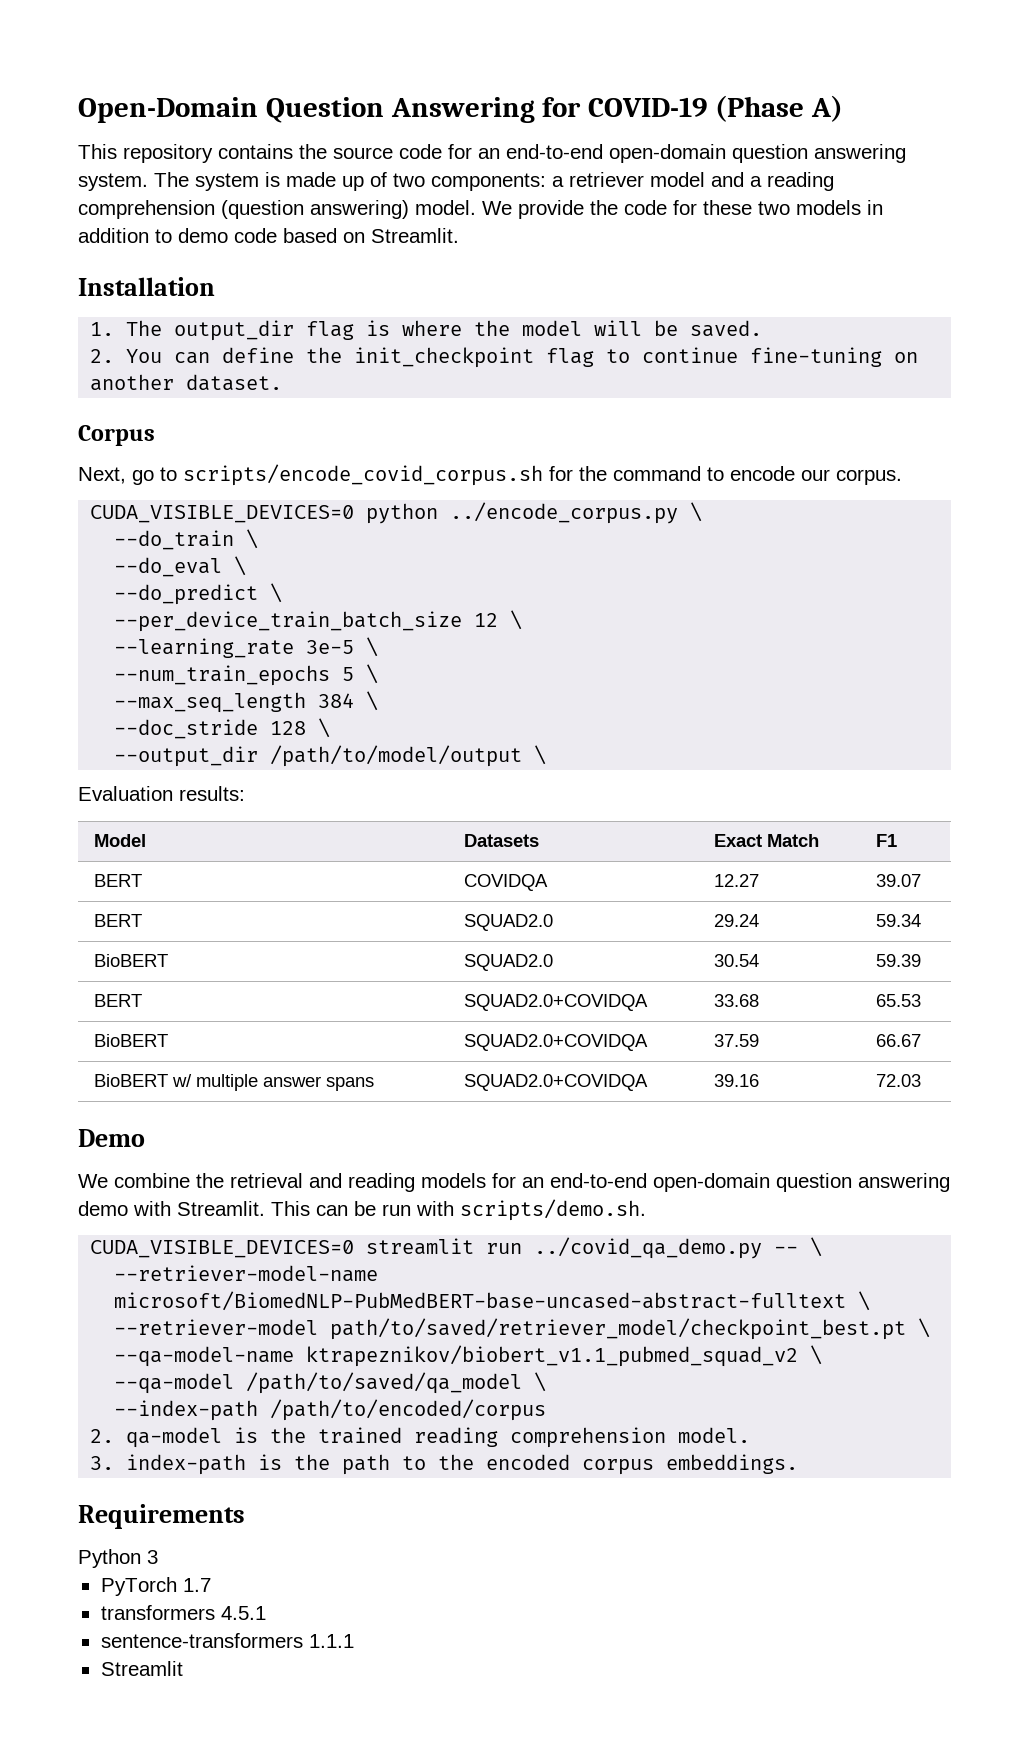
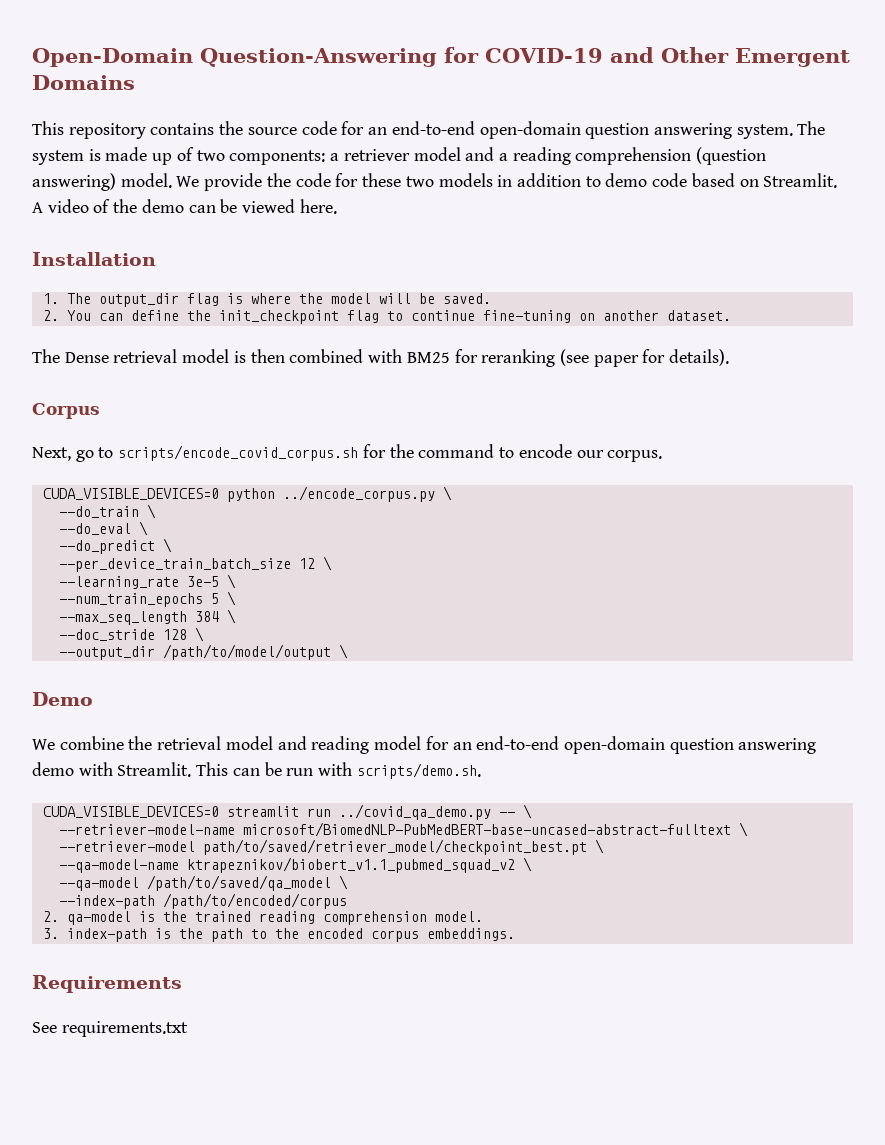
- Open-Domain Question Answering for COVID-19 (Phase A)
+ Open-Domain Question-Answering for COVID-19 and Other Emergent Domains
+ A video of the demo can be viewed here.
+ The Dense retrieval model is then combined with BM25 for reranking (see paper for details).
- Evaluation results:
- Model | Datasets | Exact Match | F1
- BERT | COVIDQA | 12.27 | 39.07
- BERT | SQUAD2.0 | 29.24 | 59.34
- BioBERT | SQUAD2.0 | 30.54 | 59.39
- BERT | SQUAD2.0+COVIDQA | 33.68 | 65.53
- BioBERT | SQUAD2.0+COVIDQA | 37.59 | 66.67
- BioBERT w/ multiple answer spans | SQUAD2.0+COVIDQA | 39.16 | 72.03
- We combine the retrieval and reading models for an end-to-end open-domain question answering demo with Streamlit.
+ We combine the retrieval model and reading model for an end-to-end open-domain question answering demo with Streamlit.
- Python 3
- PyTorch 1.7
- transformers 4.5.1
- sentence-transformers 1.1.1
- Streamlit
+ See requirements.txt

